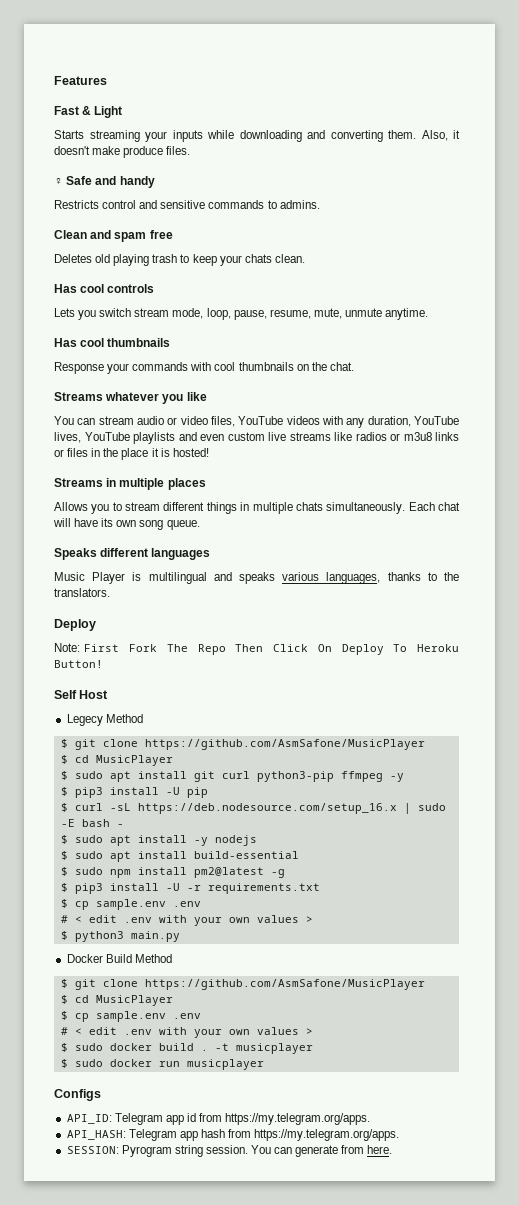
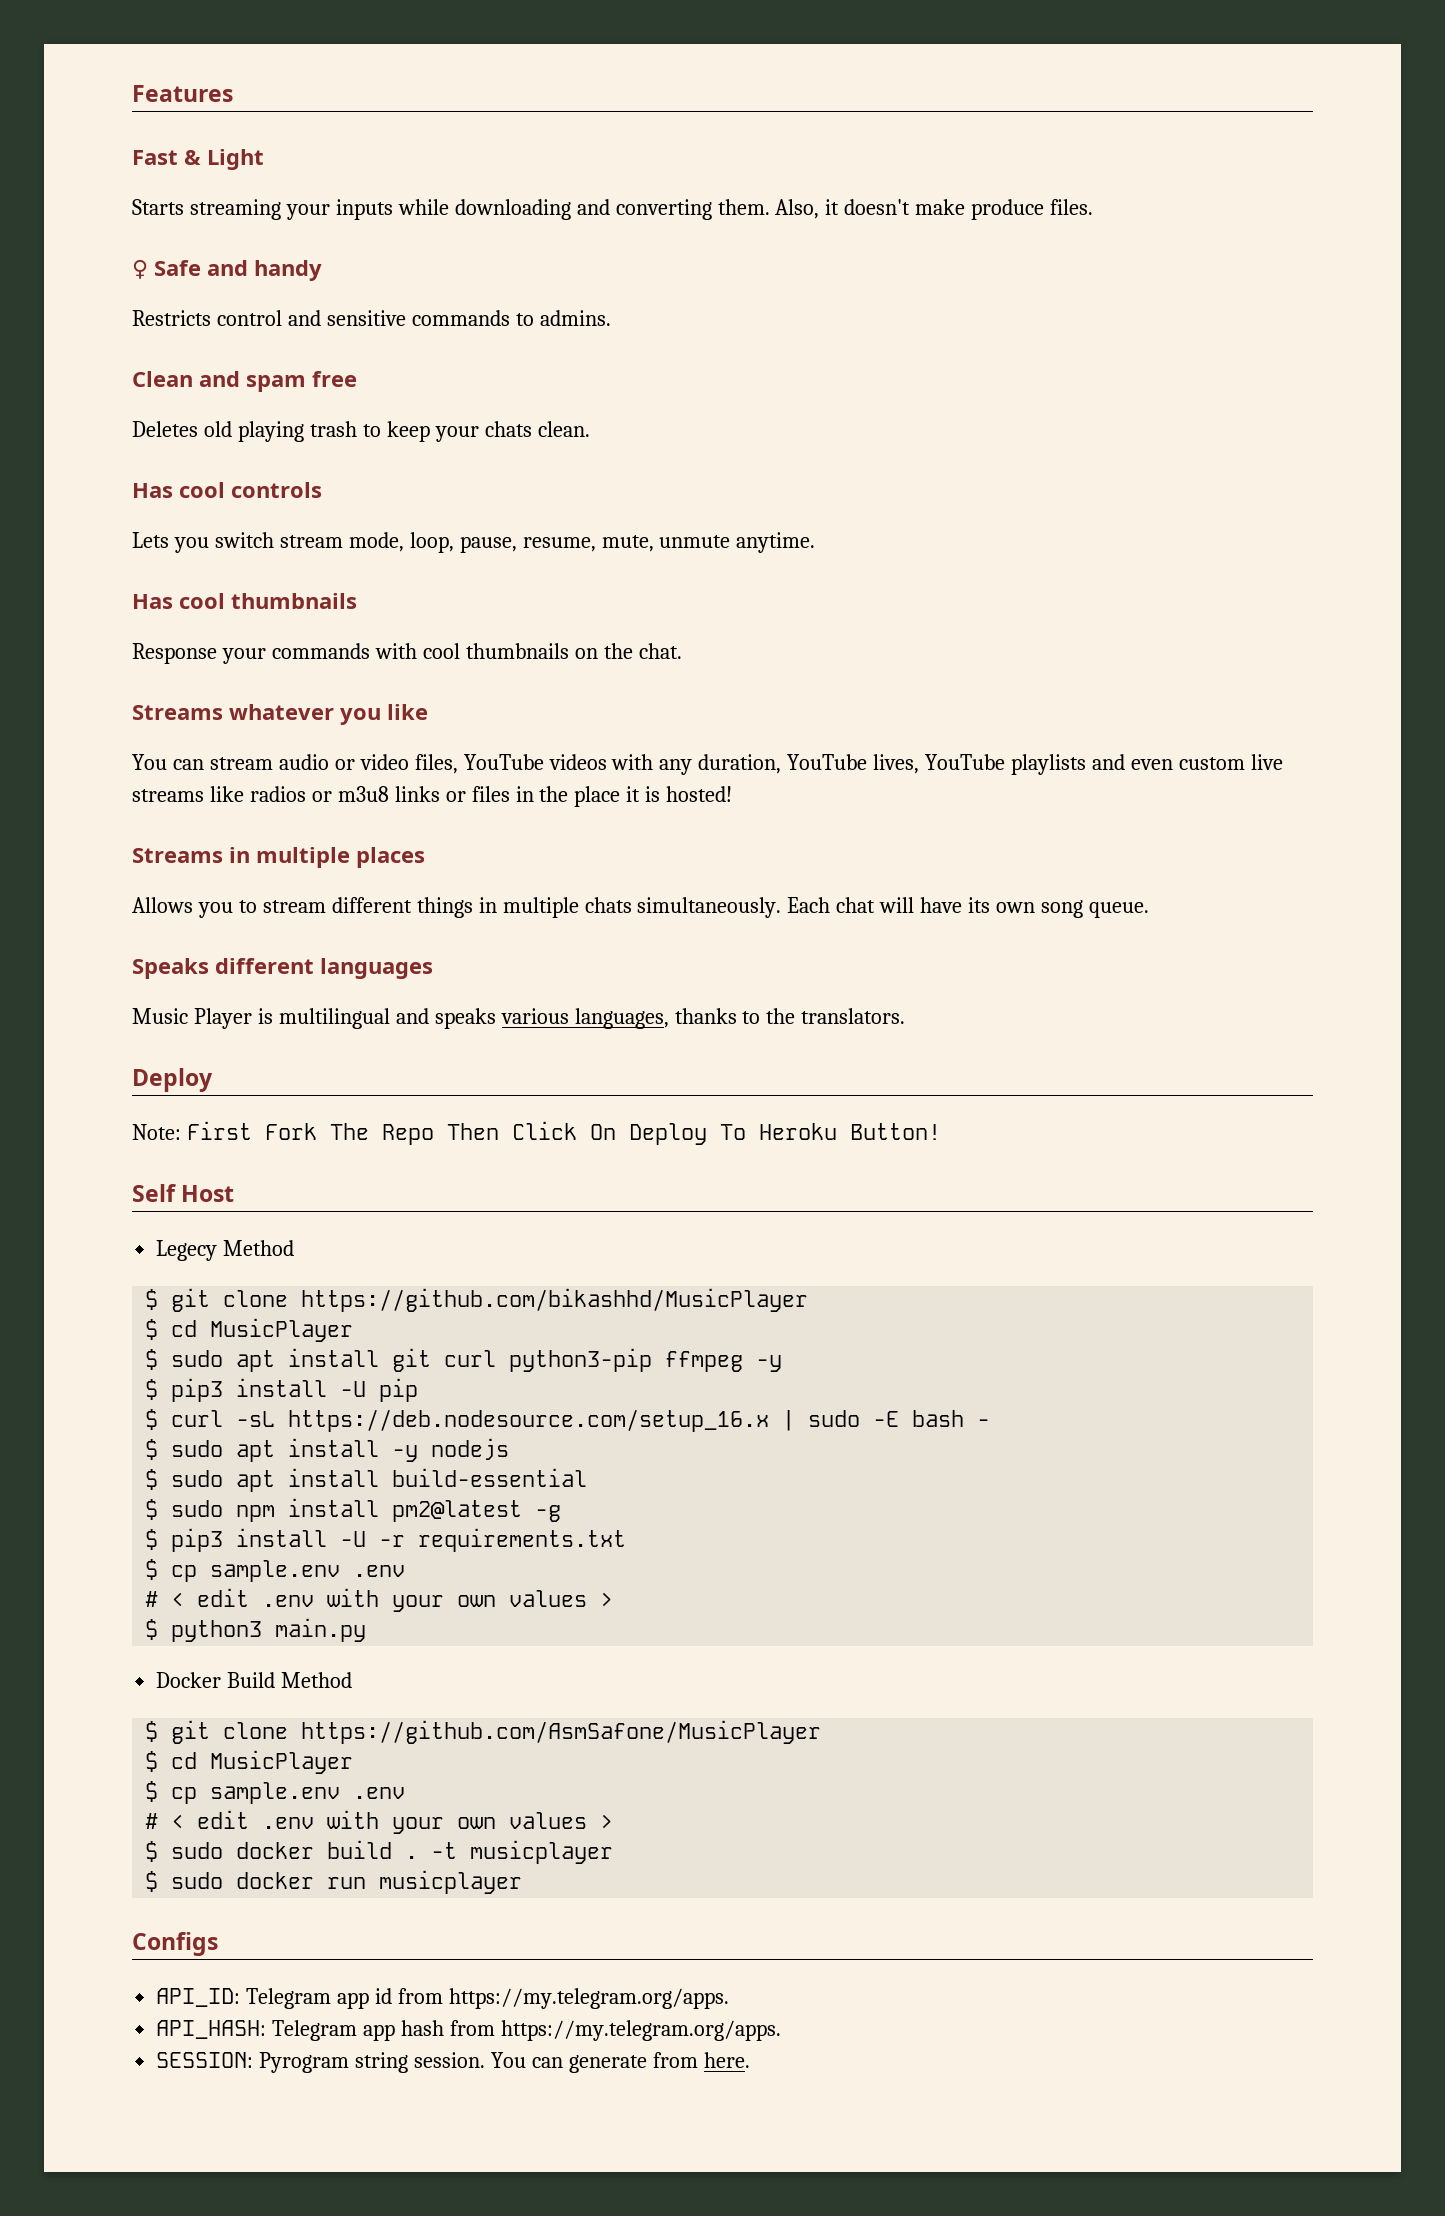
  Legecy Method
- $ git clone https://github.com/AsmSafone/MusicPlayer
+ $ git clone https://github.com/bikashhd/MusicPlayer

